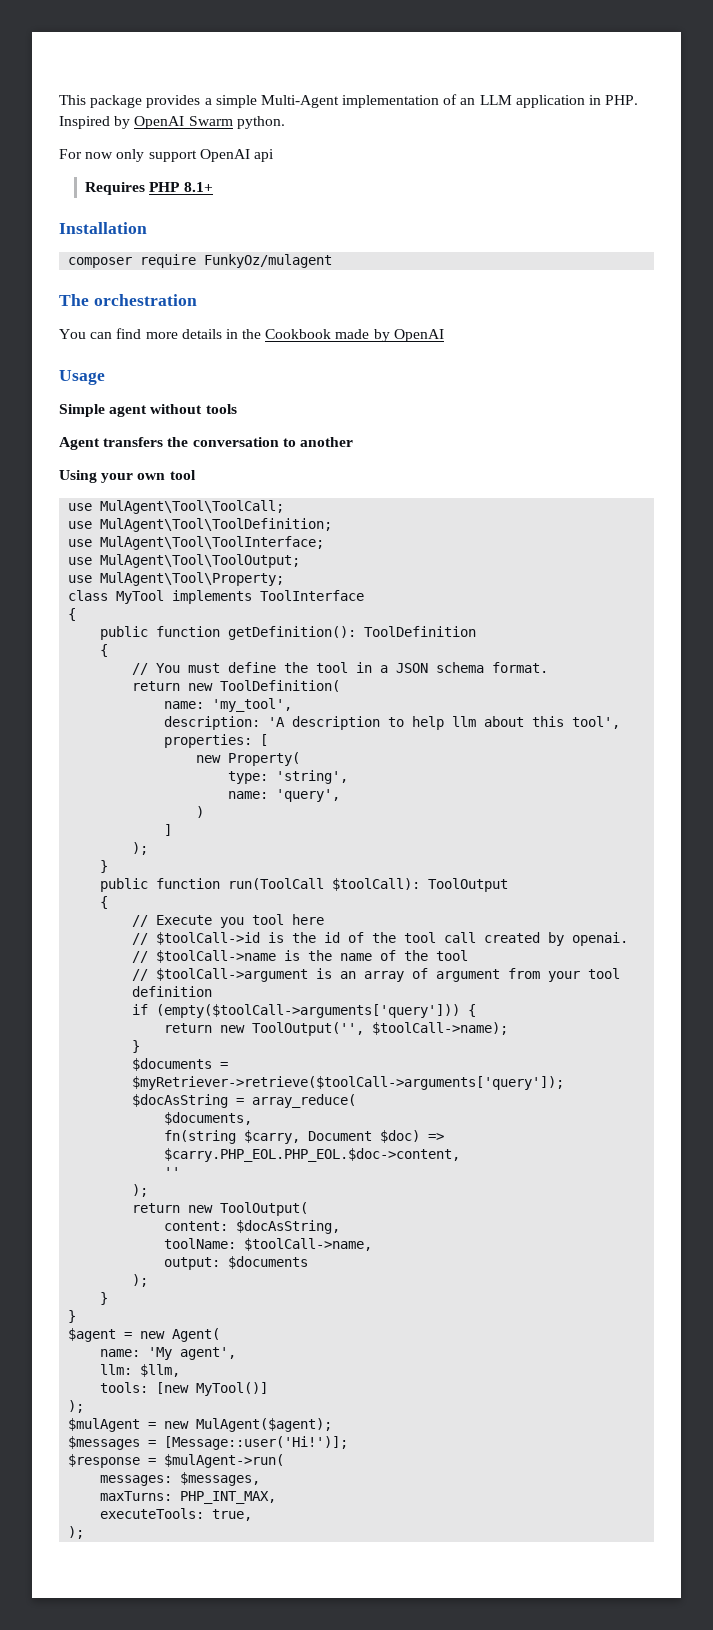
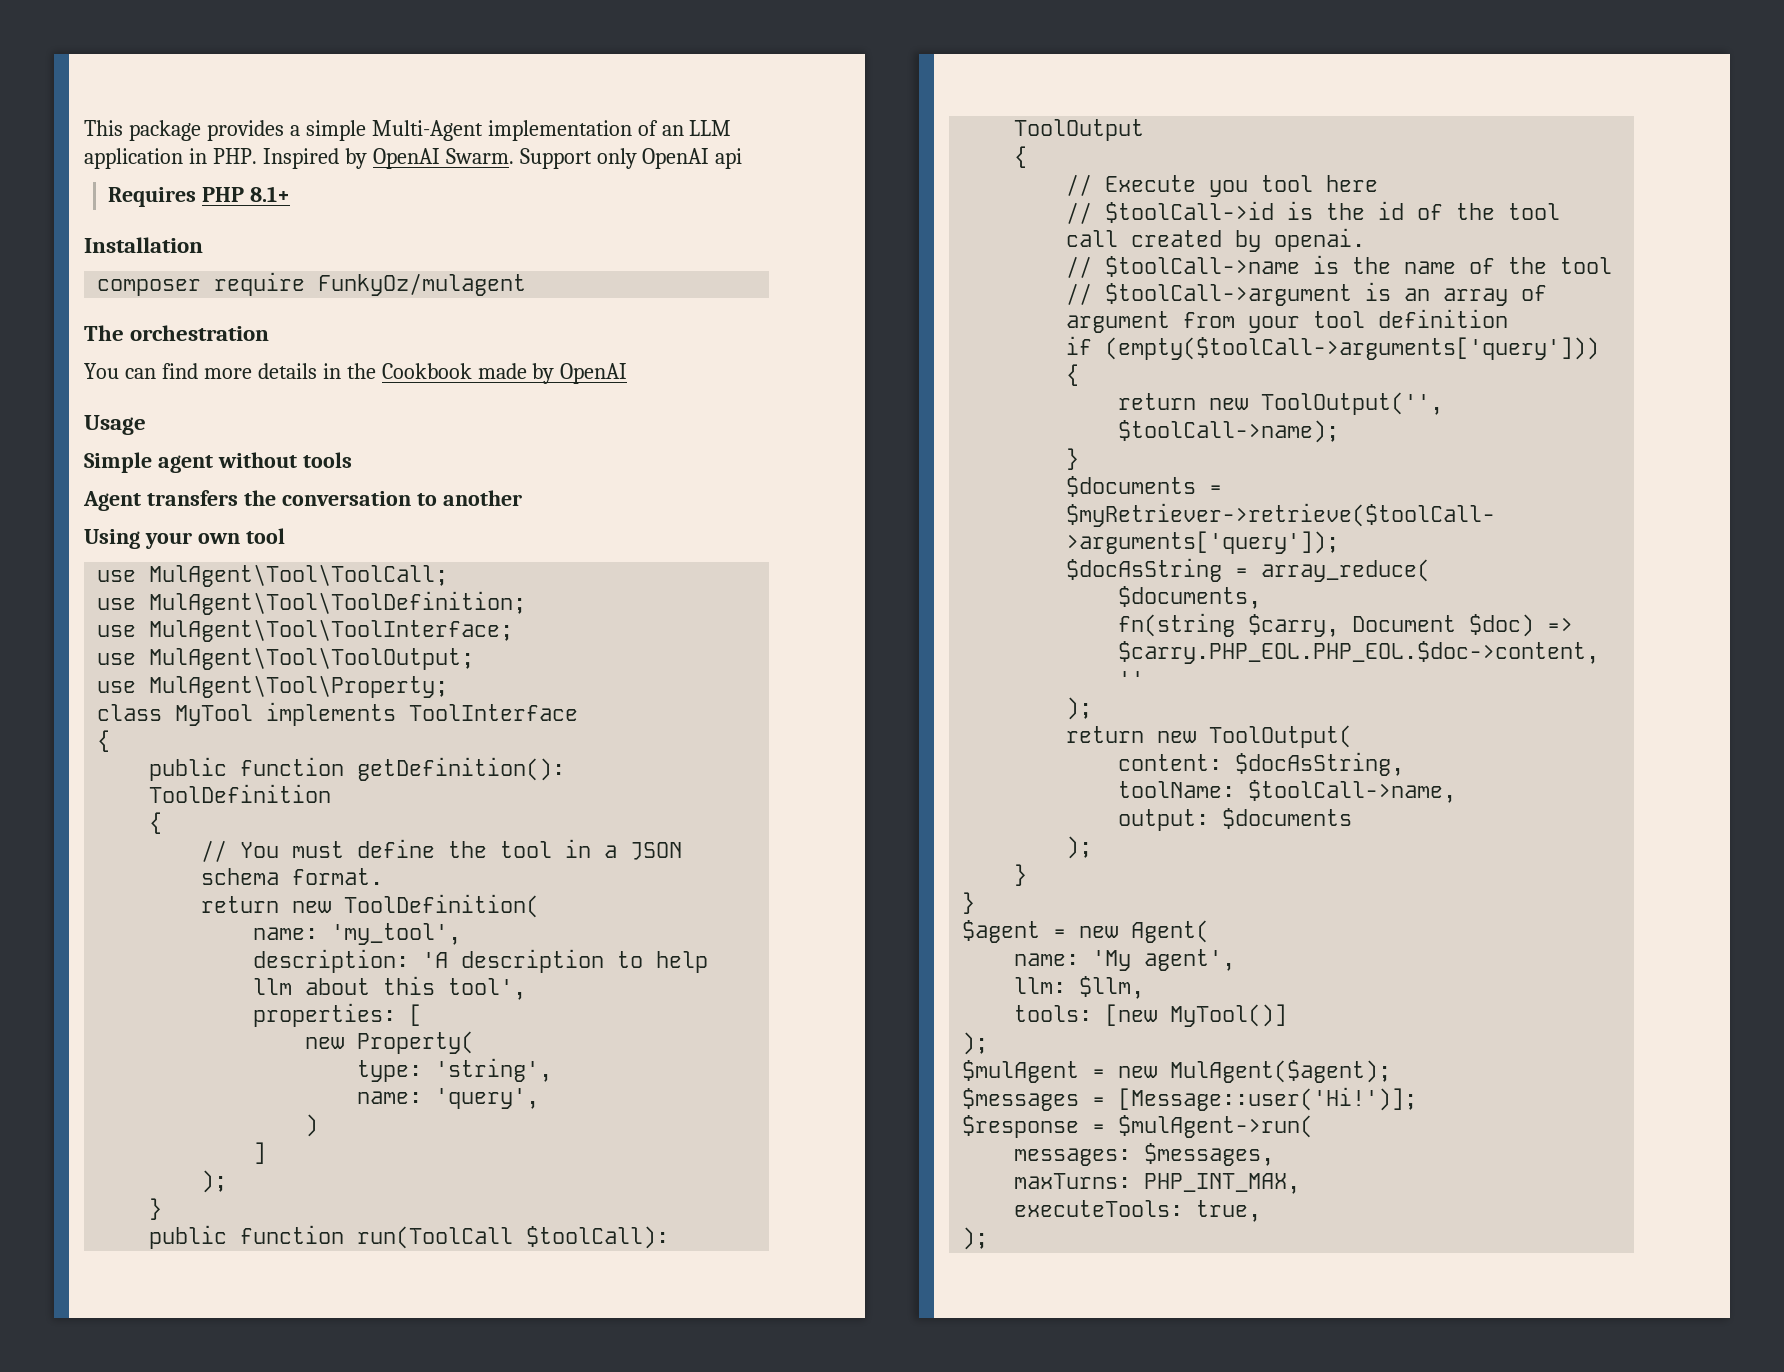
- This package provides a simple Multi-Agent implementation of an LLM application in PHP. Inspired by OpenAI Swarm python.
- For now only support OpenAI api
+ This package provides a simple Multi-Agent implementation of an LLM application in PHP. Inspired by OpenAI Swarm. Support only OpenAI api

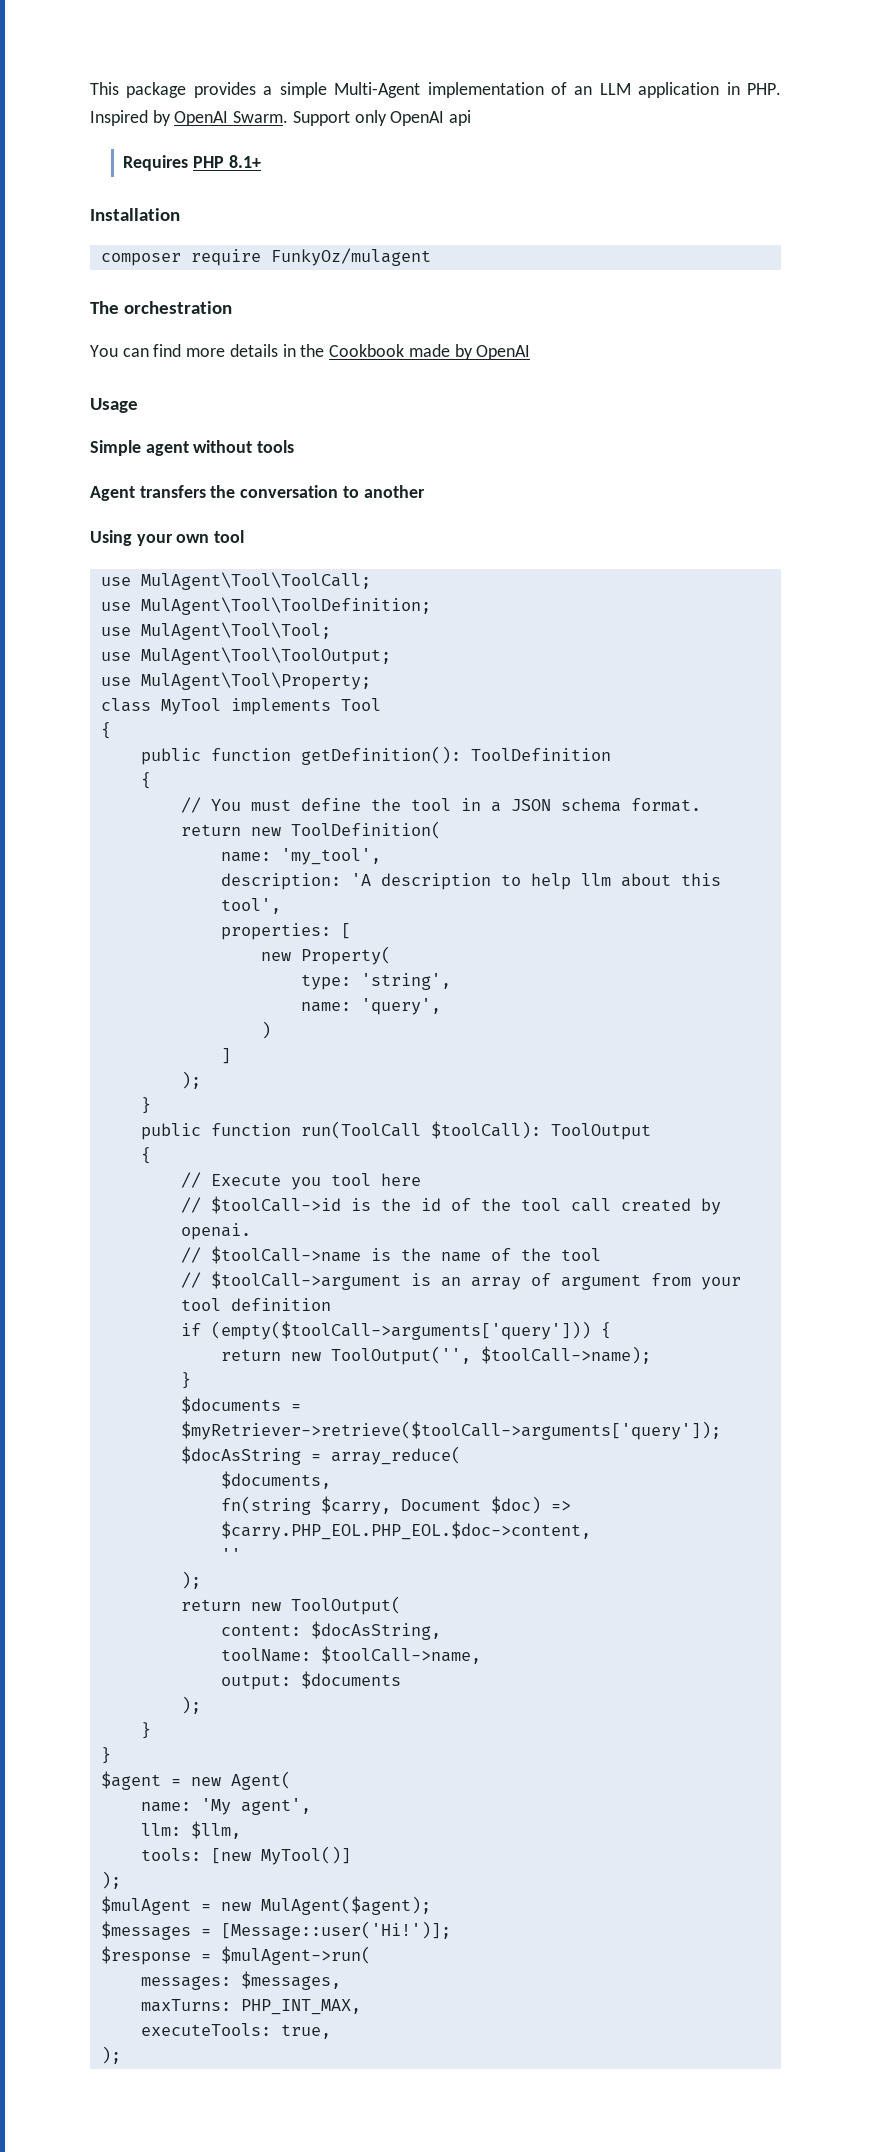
- use MulAgent\Tool\ToolInterface;
+ use MulAgent\Tool\Tool;
- class MyTool implements ToolInterface
+ class MyTool implements Tool

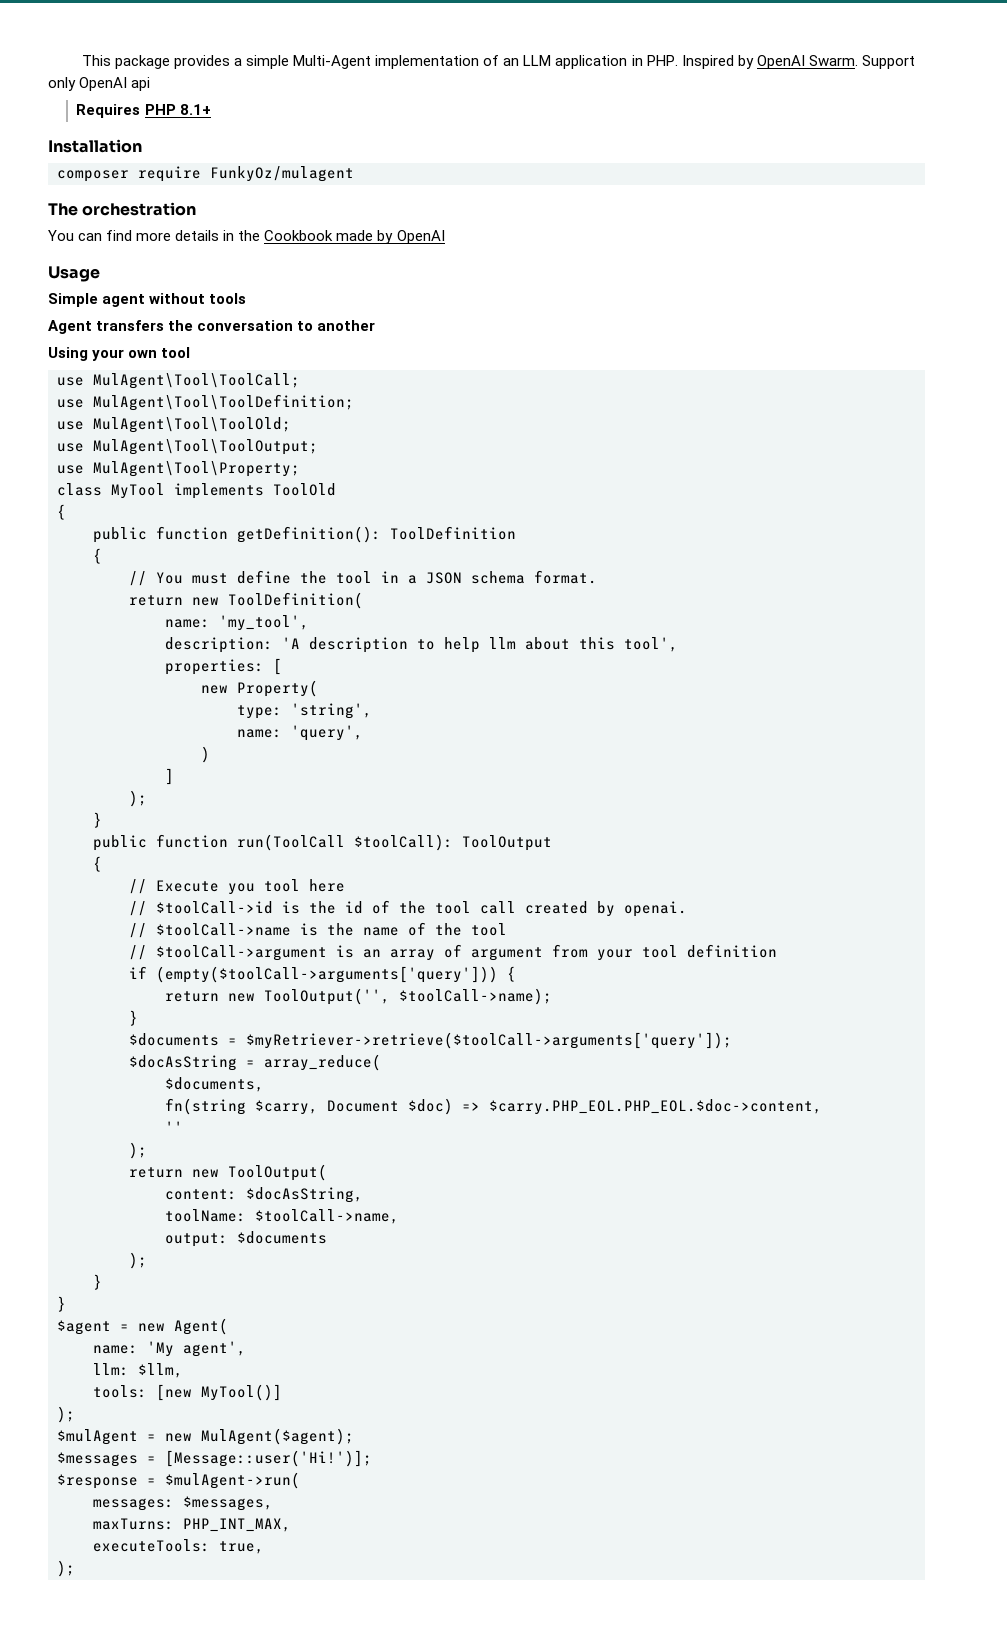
- use MulAgent\Tool\Tool;
+ use MulAgent\Tool\ToolOld;
- class MyTool implements Tool
+ class MyTool implements ToolOld

